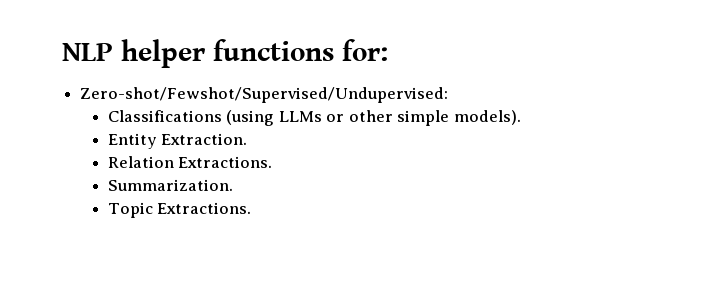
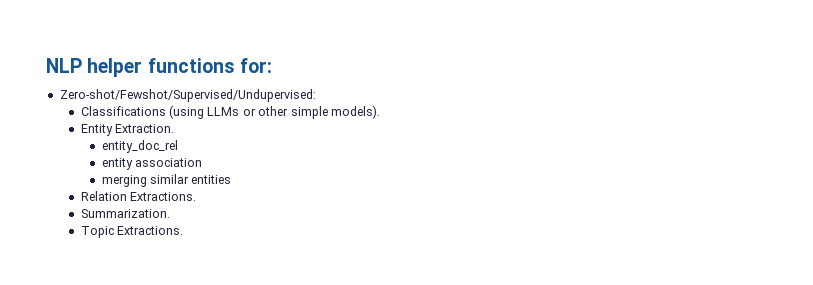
+ entity_doc_rel
+ entity association
+ merging similar entities

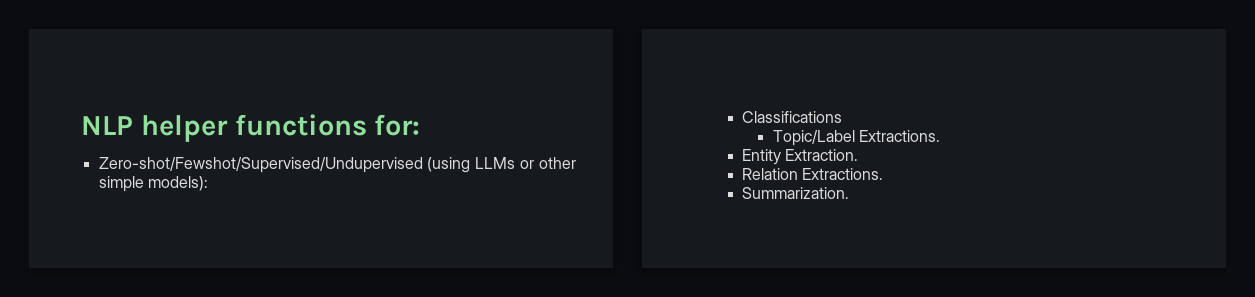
- Zero-shot/Fewshot/Supervised/Undupervised:
- Classifications (using LLMs or other simple models).
+ Zero-shot/Fewshot/Supervised/Undupervised (using LLMs or other simple models):
+ Classifications
+ Topic/Label Extractions.
  Entity Extraction.
- entity_doc_rel
- entity association
- merging similar entities
- Topic Extractions.

